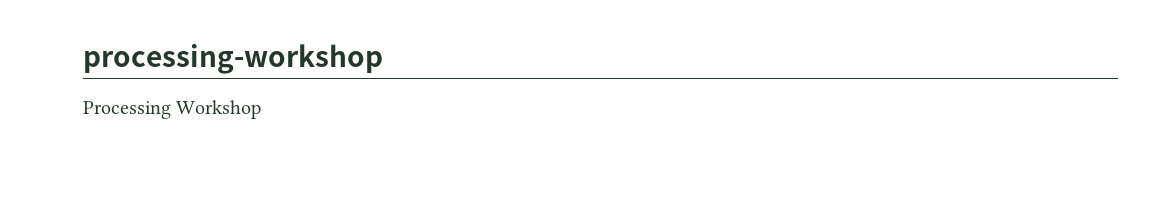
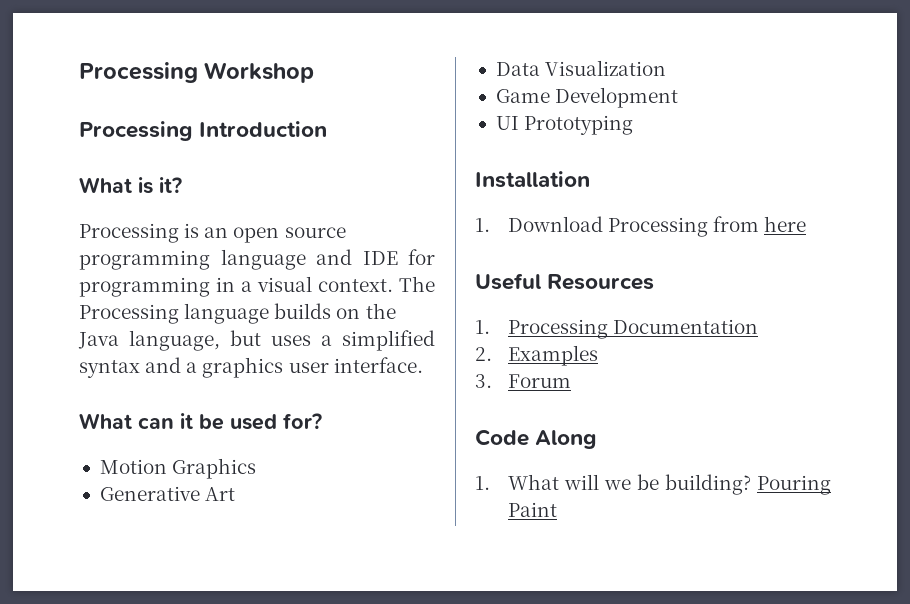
- processing-workshop
  Processing Workshop
+ Processing Introduction
+ What is it?
+ Processing is an open source programming language and IDE for programming in a visual context. The Processing language builds on the Java language, but uses a simplified syntax and a graphics user interface.
+ What can it be used for?
+ Motion Graphics
+ Generative Art
+ Data Visualization
+ Game Development
+ UI Prototyping
+ Installation
+ 1. Download Processing from here
+ Useful Resources
+ 1. Processing Documentation
+ 2. Examples
+ 3. Forum
+ Code Along
+ 1. What will we be building? Pouring Paint

